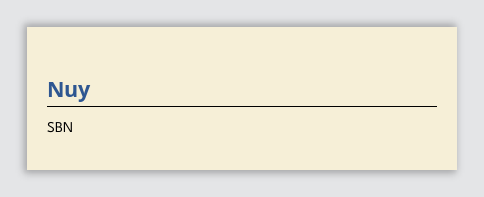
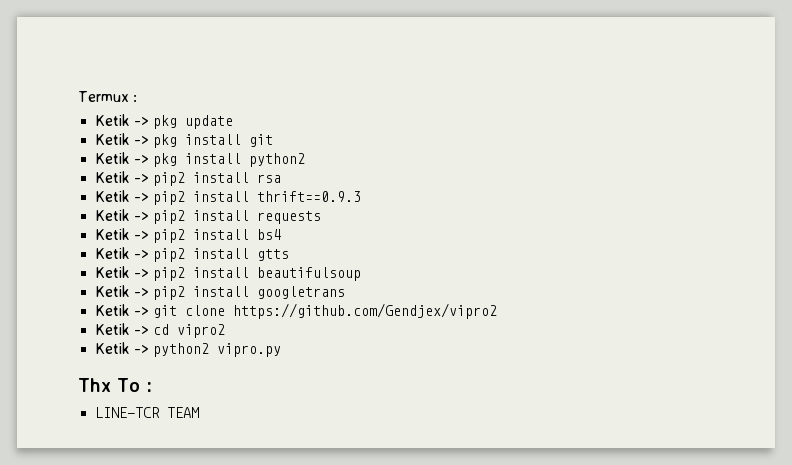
- Nuy
- SBN
+ Termux :
+ Ketik -> pkg update
+ Ketik -> pkg install git
+ Ketik -> pkg install python2
+ Ketik -> pip2 install rsa
+ Ketik -> pip2 install thrift==0.9.3
+ Ketik -> pip2 install requests
+ Ketik -> pip2 install bs4
+ Ketik -> pip2 install gtts
+ Ketik -> pip2 install beautifulsoup
+ Ketik -> pip2 install googletrans
+ Ketik -> git clone https://github.com/Gendjex/vipro2
+ Ketik -> cd vipro2
+ Ketik -> python2 vipro.py
+ Thx To :
+ LINE-TCR TEAM

